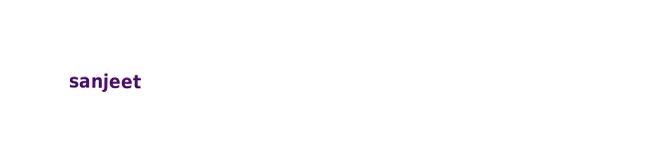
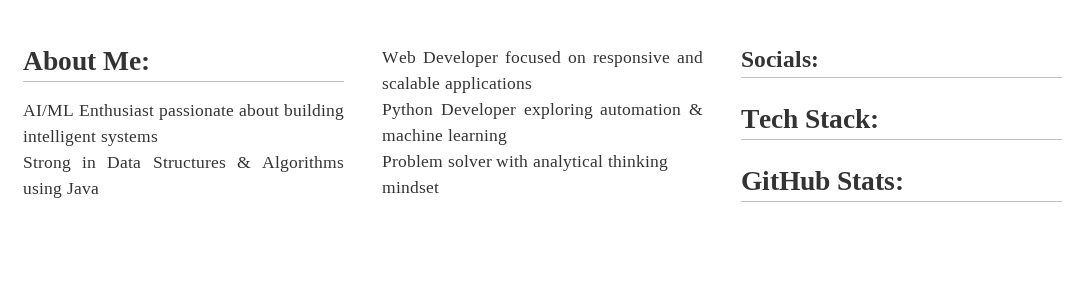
- sanjeet
+ About Me:
+ AI/ML Enthusiast passionate about building intelligent systems
+ Strong in Data Structures & Algorithms using Java
+ Web Developer focused on responsive and scalable applications
+ Python Developer exploring automation & machine learning
+ Problem solver with analytical thinking mindset
+ Socials:
+ Tech Stack:
+ GitHub Stats:

